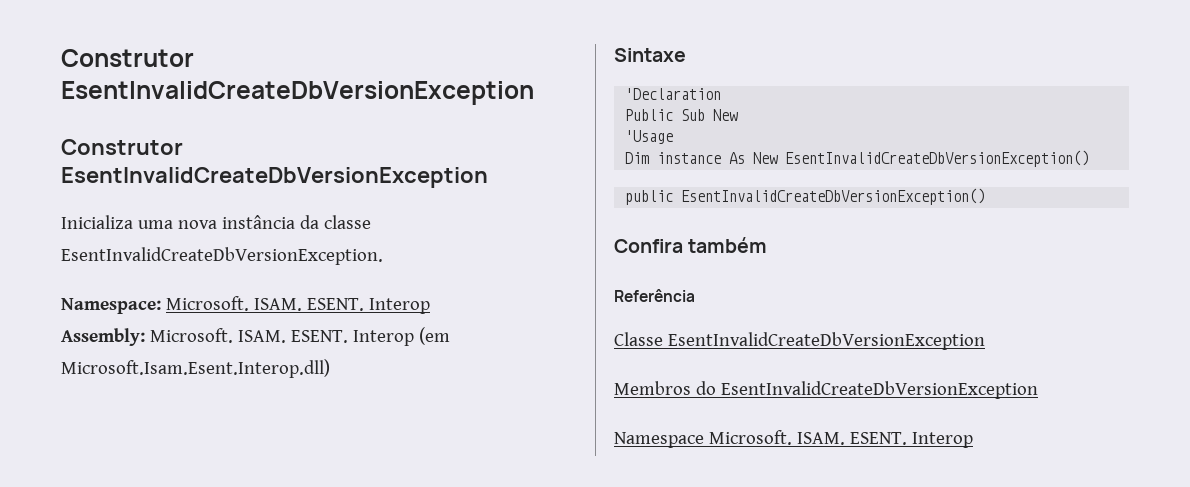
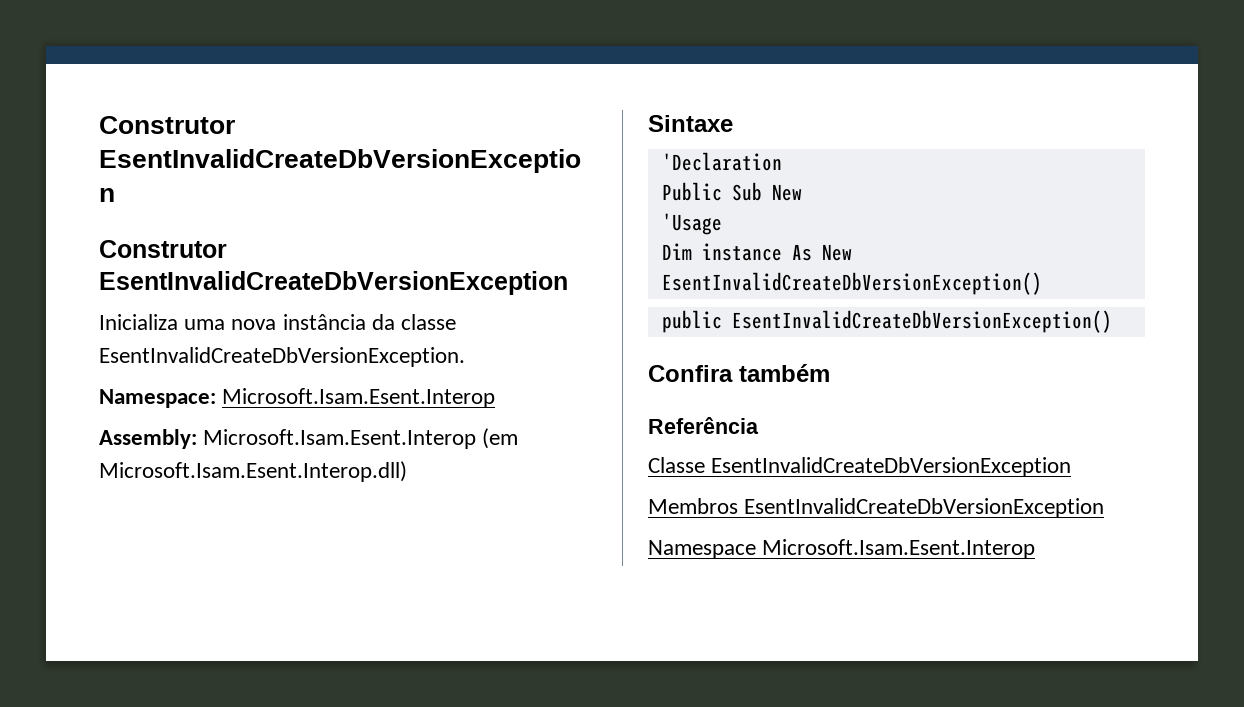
- Namespace: Microsoft. ISAM. ESENT. Interop
- Assembly: Microsoft. ISAM. ESENT. Interop (em Microsoft.Isam.Esent.Interop.dll)
+ Namespace: Microsoft.Isam.Esent.Interop
+ Assembly: Microsoft.Isam.Esent.Interop (em Microsoft.Isam.Esent.Interop.dll)
- Membros do EsentInvalidCreateDbVersionException
+ Membros EsentInvalidCreateDbVersionException
- Namespace Microsoft. ISAM. ESENT. Interop
+ Namespace Microsoft.Isam.Esent.Interop

